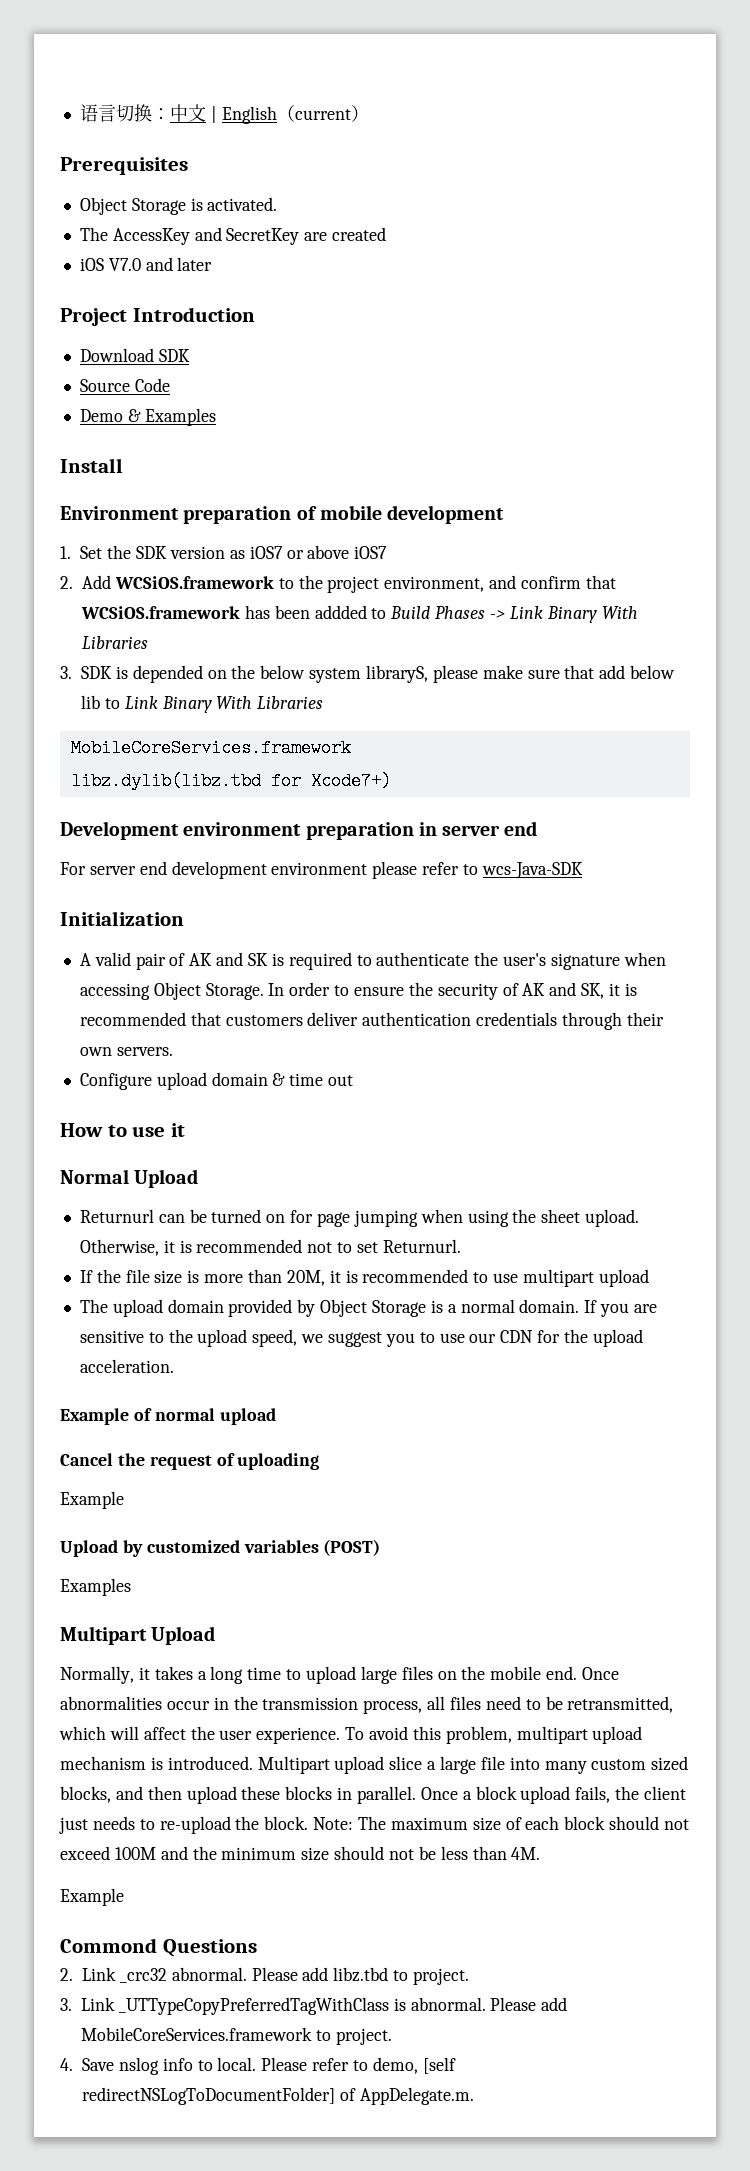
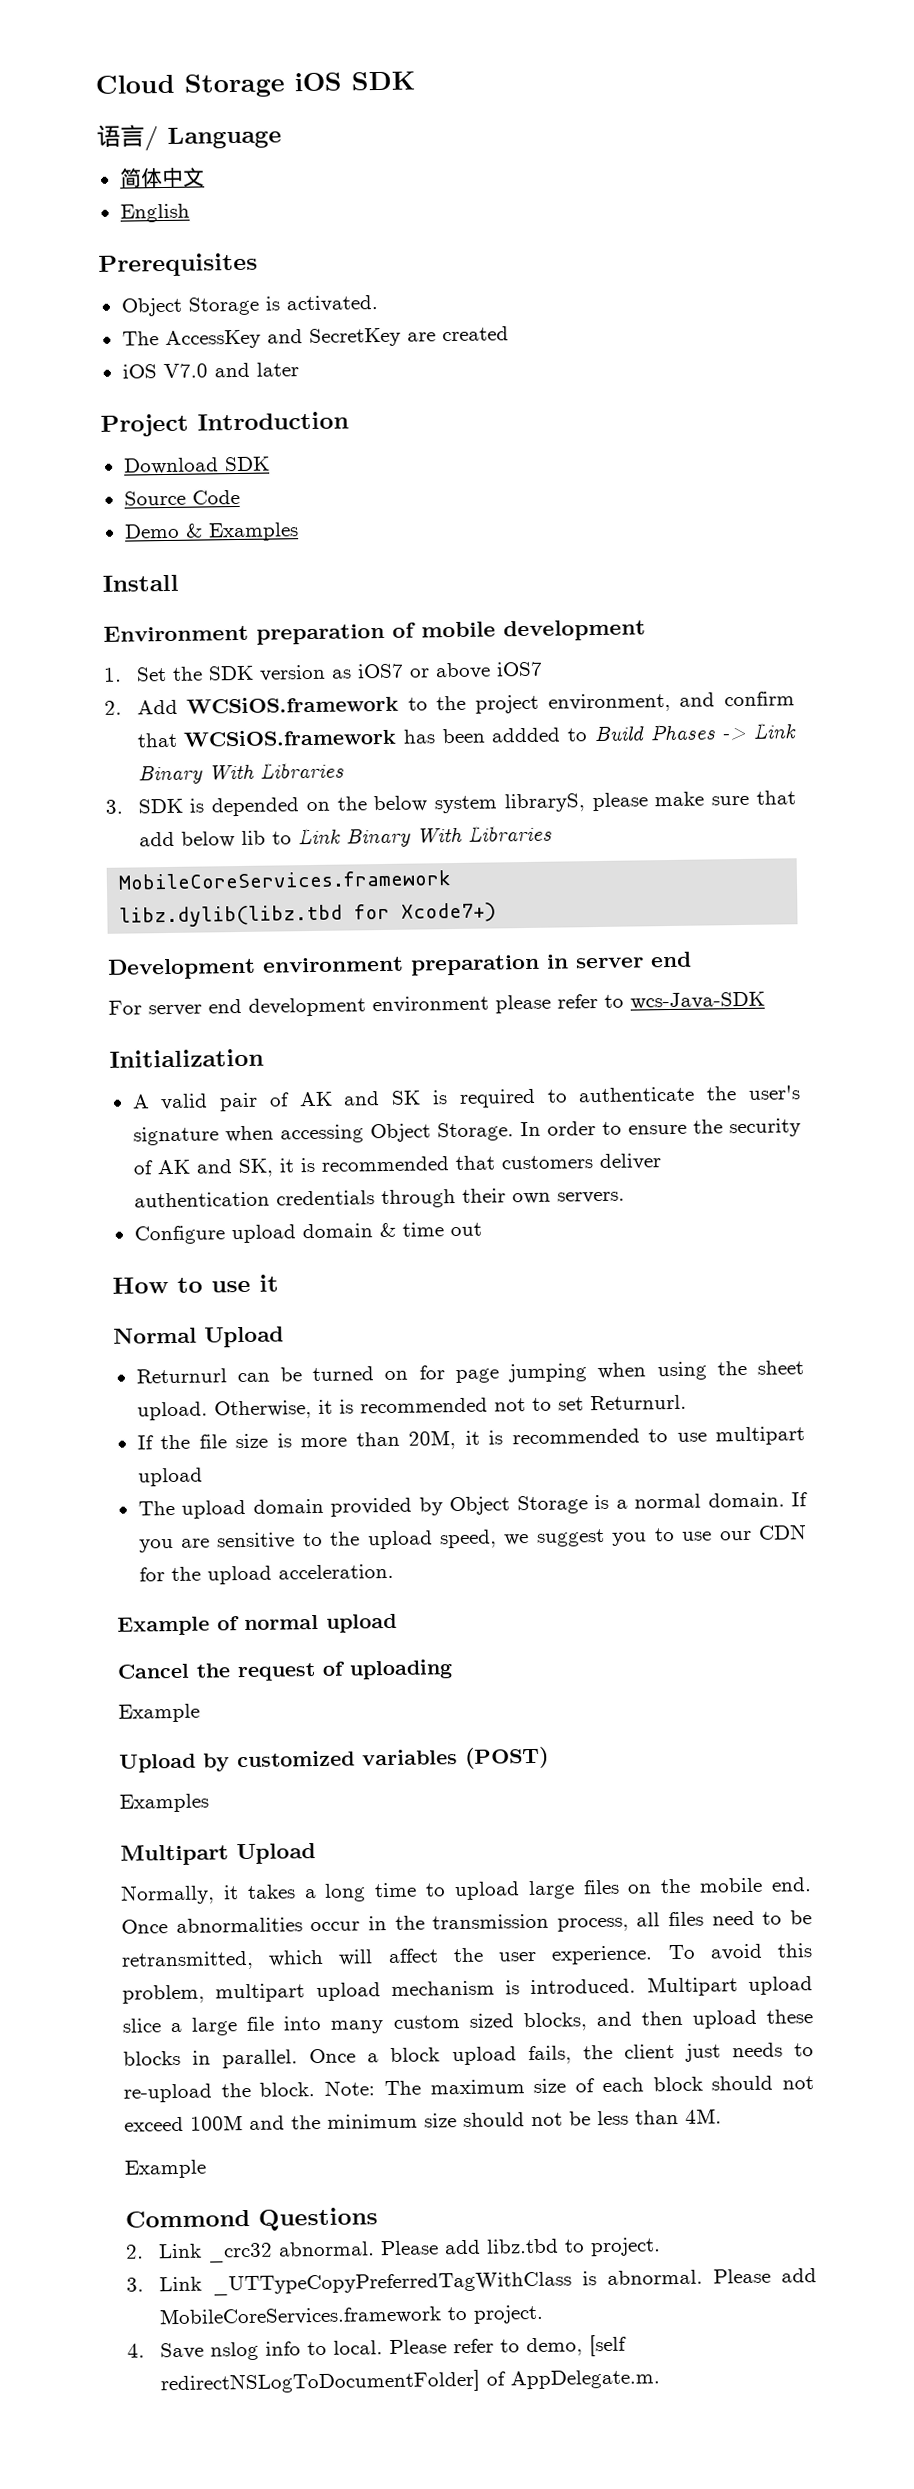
- 语言切换：中文 | English（current）
+ Cloud Storage iOS SDK
+ 语言/ Language
+ 简体中文
+ English

